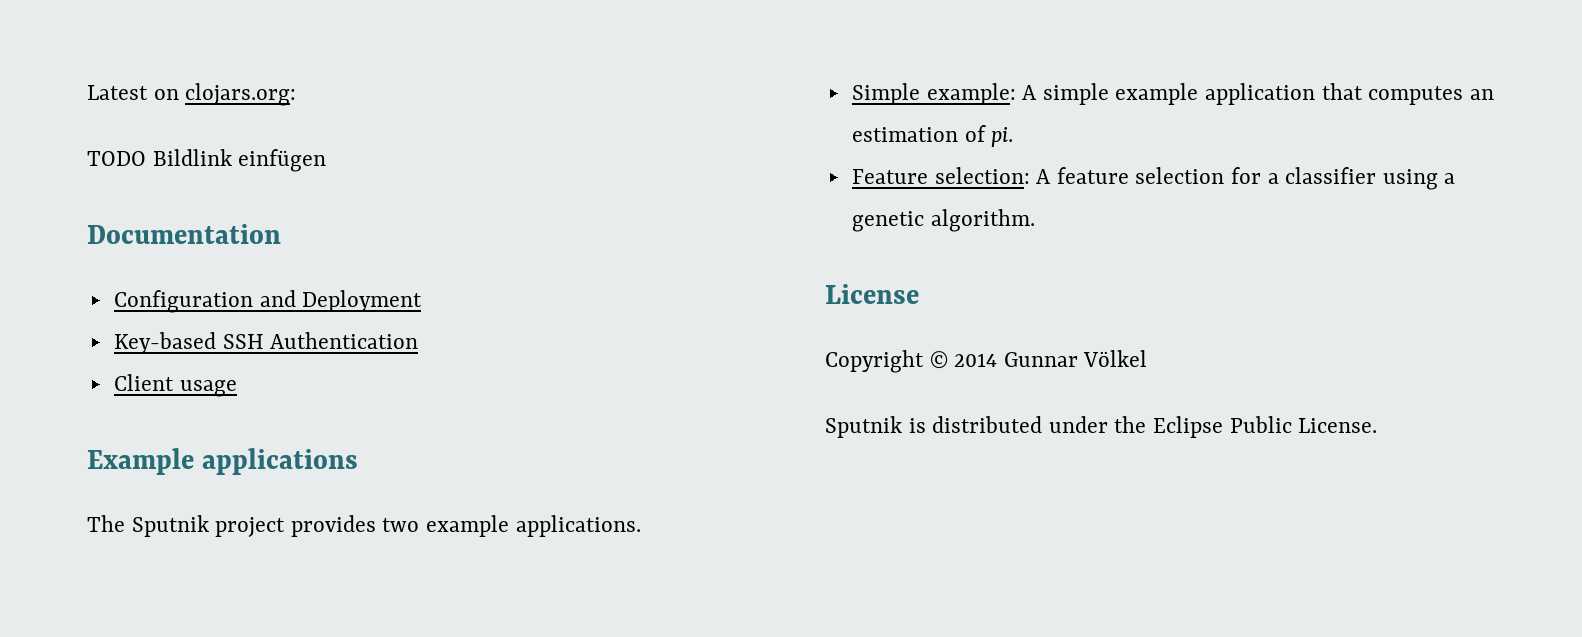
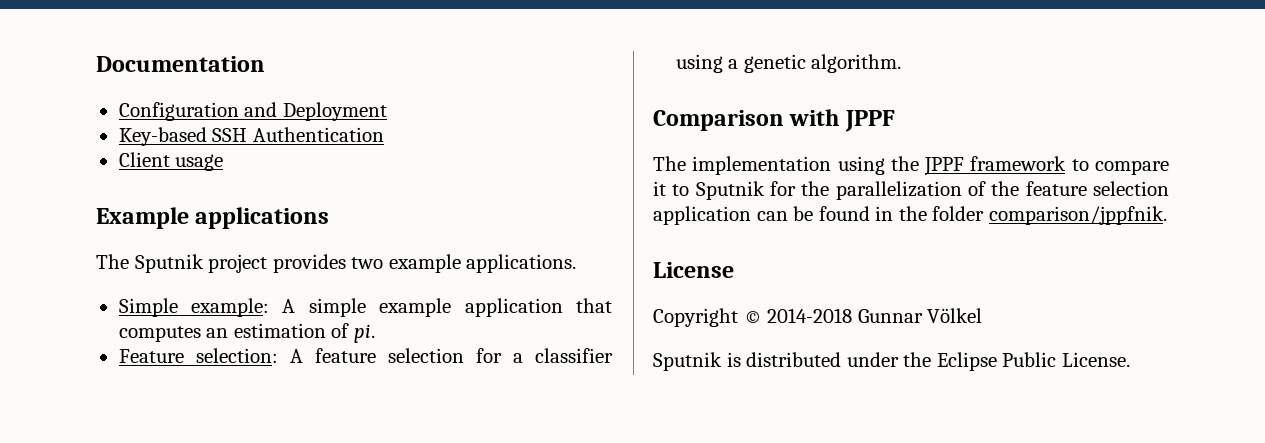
- Latest on clojars.org:
- TODO Bildlink einfügen
+ Comparison with JPPF
+ The implementation using the JPPF framework to compare it to Sputnik for the parallelization of the feature selection application can be found in the folder comparison/jppfnik.
- Copyright © 2014 Gunnar Völkel
+ Copyright © 2014-2018 Gunnar Völkel

